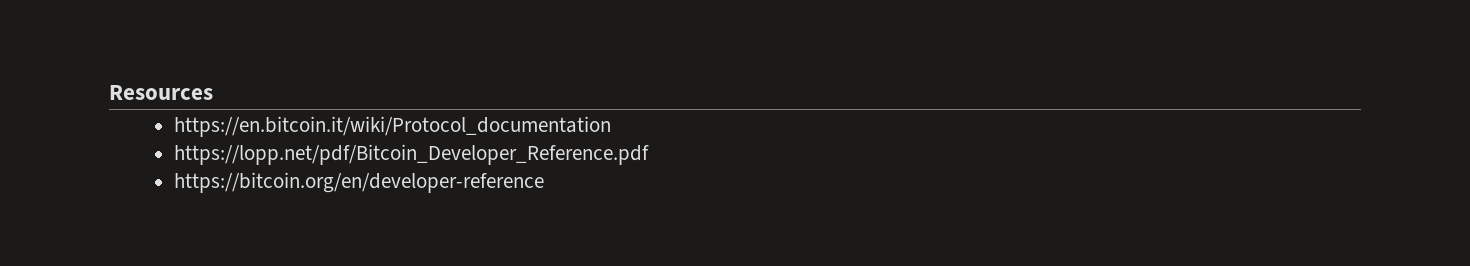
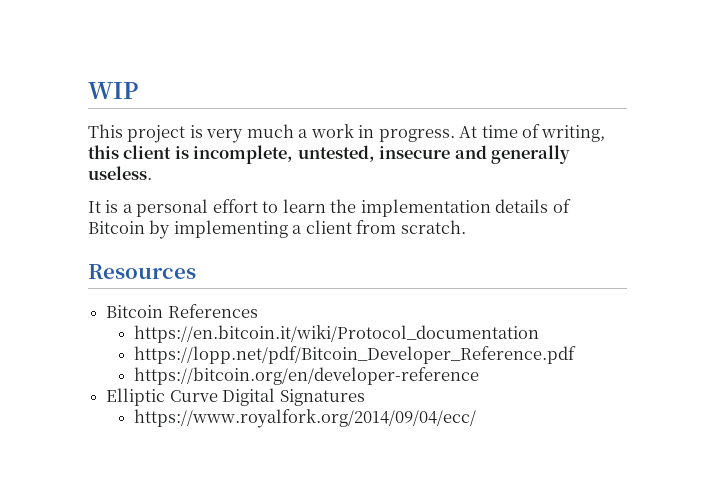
+ WIP
+ This project is very much a work in progress. At time of writing, this client is incomplete, untested, insecure and generally useless.
+ It is a personal effort to learn the implementation details of Bitcoin by implementing a client from scratch.
+ Bitcoin References
+ Elliptic Curve Digital Signatures
+ https://www.royalfork.org/2014/09/04/ecc/

